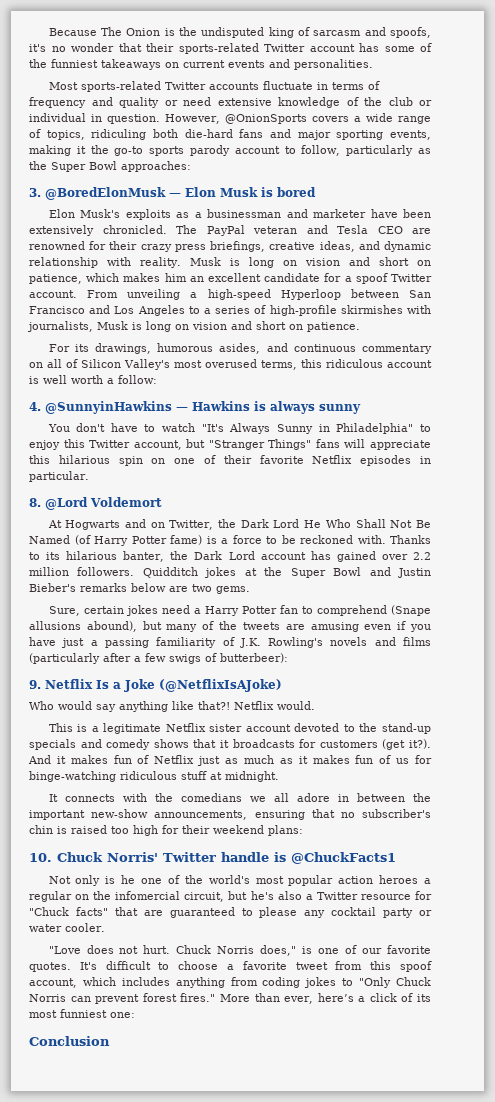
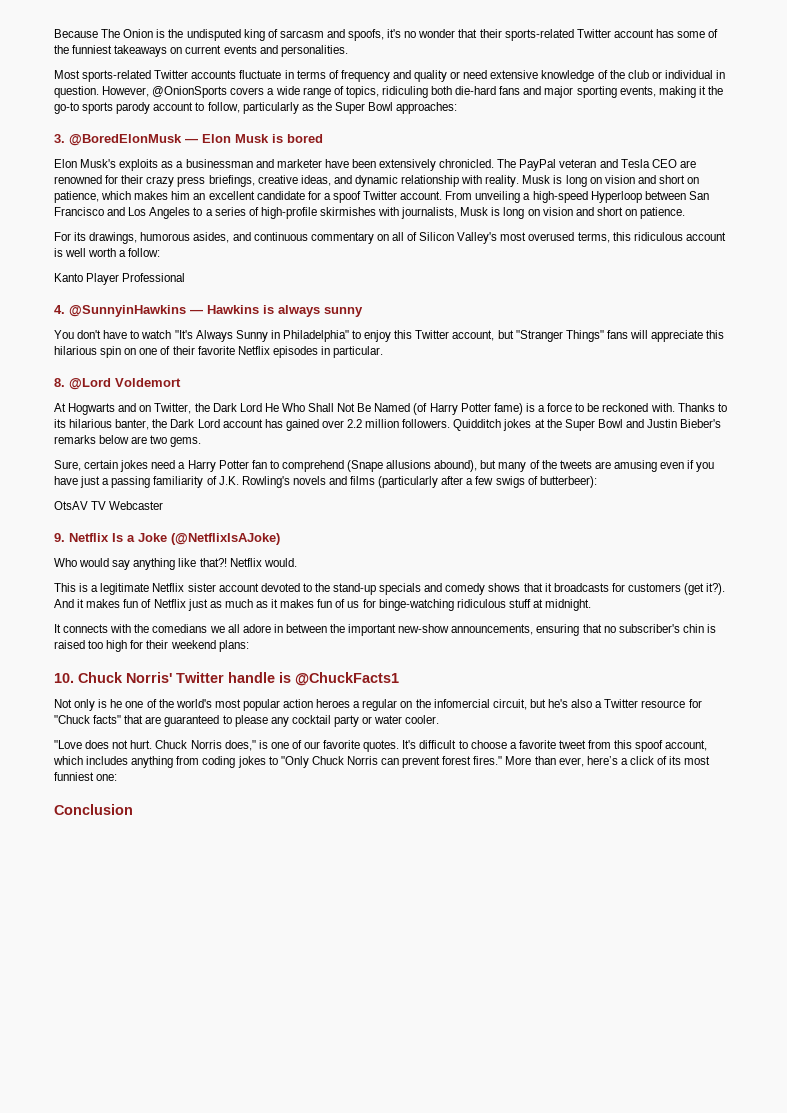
+ Kanto Player Professional
+ OtsAV TV Webcaster

